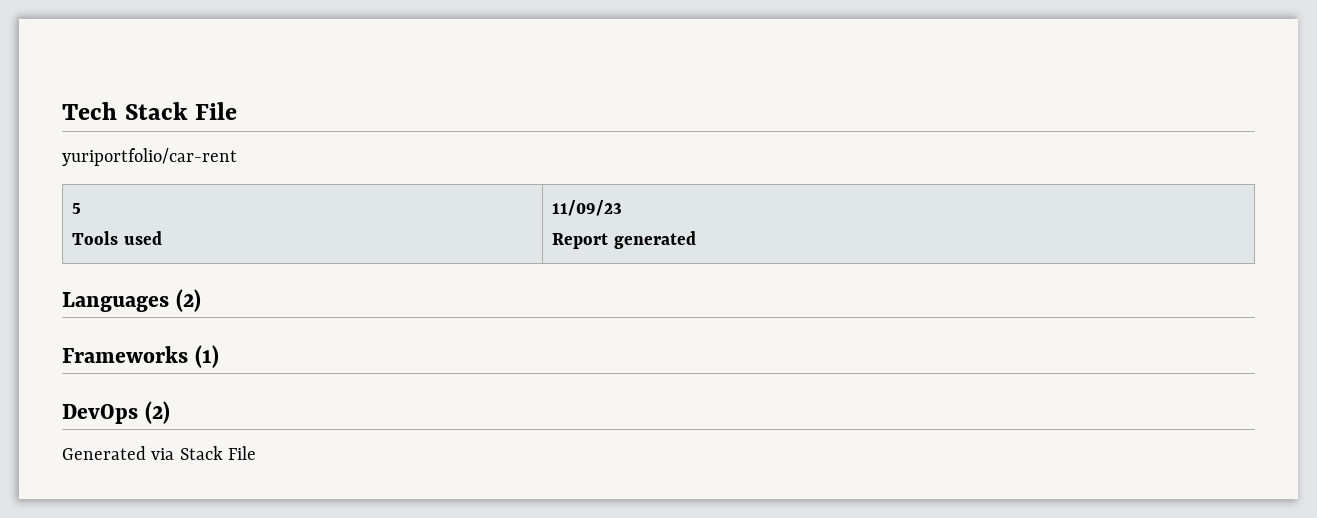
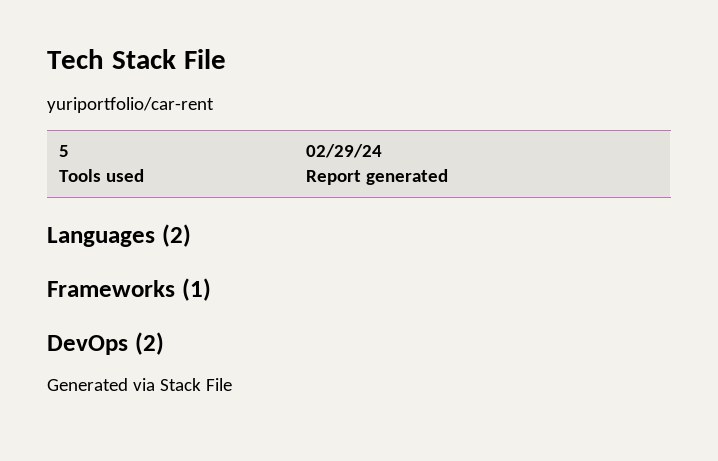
  5
- Tools used | 11/09/23
+ Tools used | 02/29/24

